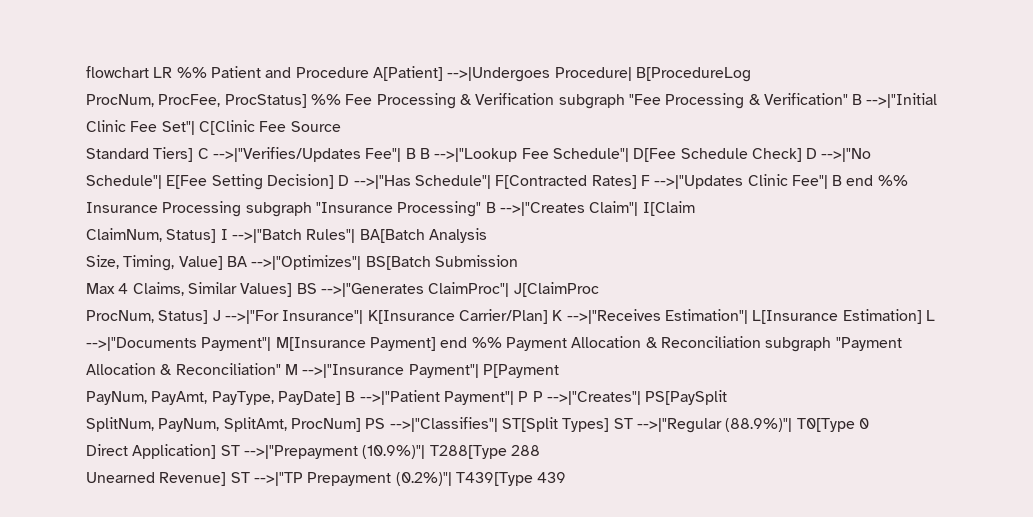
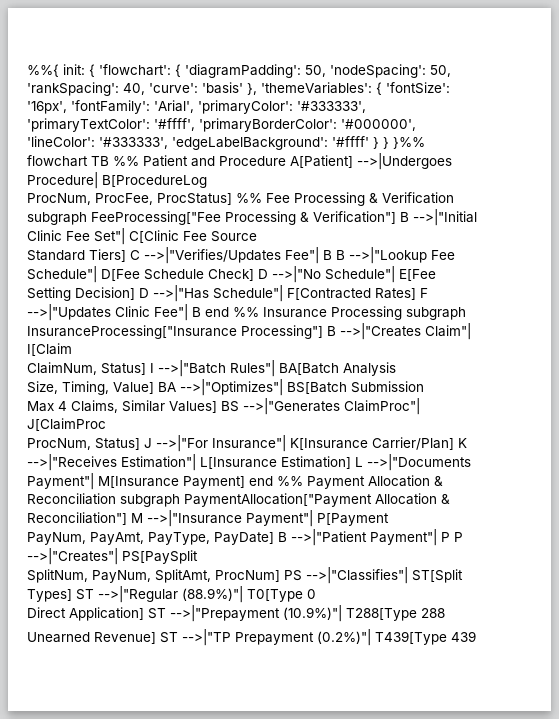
- flowchart LR %% Patient and Procedure A[Patient] -->|Undergoes Procedure| B[ProcedureLog
+ %%{ init: { 'flowchart': { 'diagramPadding': 50, 'nodeSpacing': 50, 'rankSpacing': 40, 'curve': 'basis' }, 'themeVariables': { 'fontSize': '16px', 'fontFamily': 'Arial', 'primaryColor': '#333333', 'primaryTextColor': '#ffff', 'primaryBorderColor': '#000000', 'lineColor': '#333333', 'edgeLabelBackground': '#ffff' } } }%% flowchart TB %% Patient and Procedure A[Patient] -->|Undergoes Procedure| B[ProcedureLog
- ProcNum, ProcFee, ProcStatus] %% Fee Processing & Verification subgraph "Fee Processing & Verification" B -->|"Initial Clinic Fee Set"| C[Clinic Fee Source
+ ProcNum, ProcFee, ProcStatus] %% Fee Processing & Verification subgraph FeeProcessing["Fee Processing & Verification"] B -->|"Initial Clinic Fee Set"| C[Clinic Fee Source
- Standard Tiers] C -->|"Verifies/Updates Fee"| B B -->|"Lookup Fee Schedule"| D[Fee Schedule Check] D -->|"No Schedule"| E[Fee Setting Decision] D -->|"Has Schedule"| F[Contracted Rates] F -->|"Updates Clinic Fee"| B end %% Insurance Processing subgraph "Insurance Processing" B -->|"Creates Claim"| I[Claim
+ Standard Tiers] C -->|"Verifies/Updates Fee"| B B -->|"Lookup Fee Schedule"| D[Fee Schedule Check] D -->|"No Schedule"| E[Fee Setting Decision] D -->|"Has Schedule"| F[Contracted Rates] F -->|"Updates Clinic Fee"| B end %% Insurance Processing subgraph InsuranceProcessing["Insurance Processing"] B -->|"Creates Claim"| I[Claim
- ProcNum, Status] J -->|"For Insurance"| K[Insurance Carrier/Plan] K -->|"Receives Estimation"| L[Insurance Estimation] L -->|"Documents Payment"| M[Insurance Payment] end %% Payment Allocation & Reconciliation subgraph "Payment Allocation & Reconciliation" M -->|"Insurance Payment"| P[Payment
+ ProcNum, Status] J -->|"For Insurance"| K[Insurance Carrier/Plan] K -->|"Receives Estimation"| L[Insurance Estimation] L -->|"Documents Payment"| M[Insurance Payment] end %% Payment Allocation & Reconciliation subgraph PaymentAllocation["Payment Allocation & Reconciliation"] M -->|"Insurance Payment"| P[Payment

